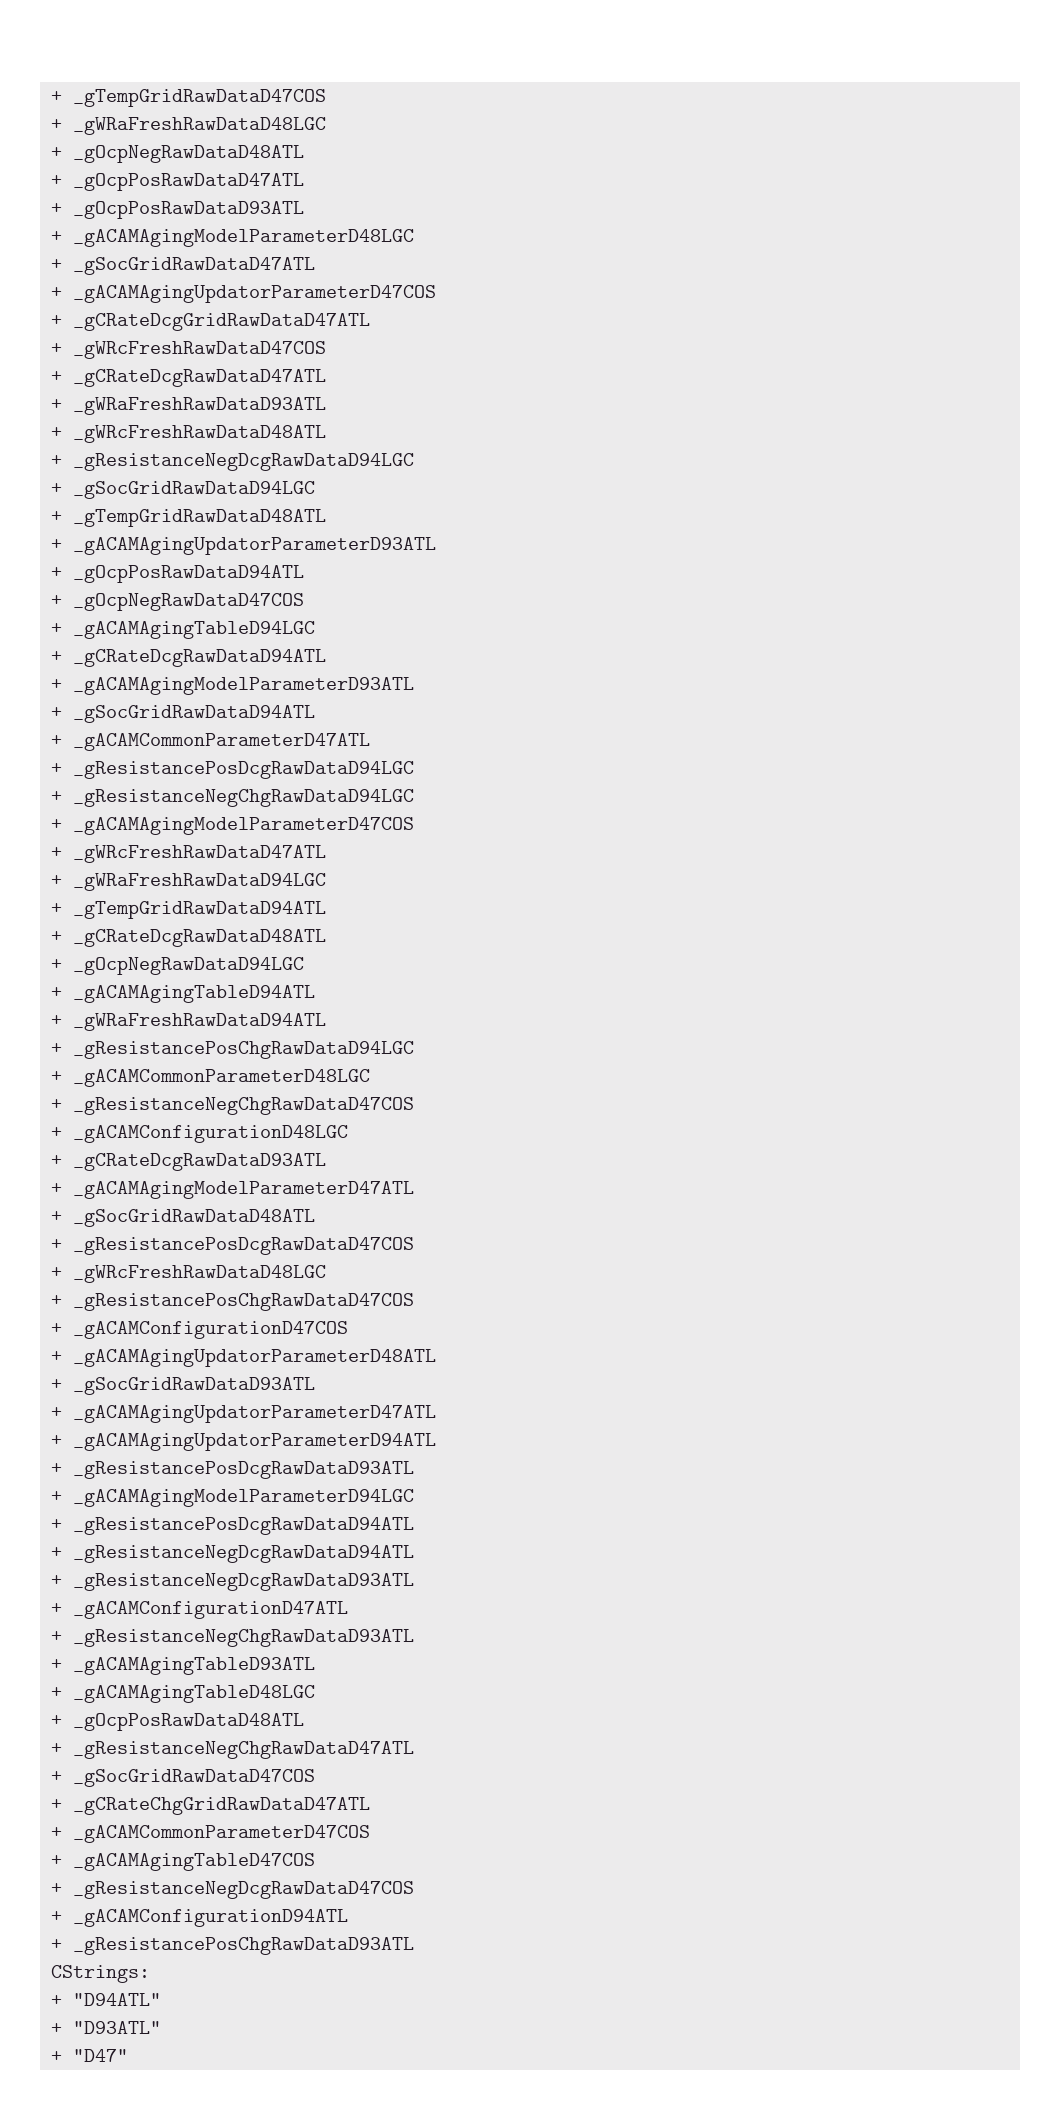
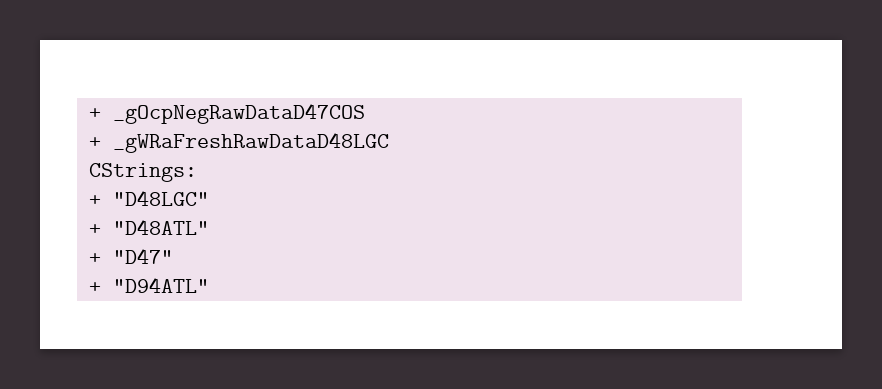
- + _gTempGridRawDataD47COS
+ + _gOcpNegRawDataD47COS
- + _gOcpNegRawDataD48ATL
- + _gOcpPosRawDataD47ATL
- + _gOcpPosRawDataD93ATL
- + _gACAMAgingModelParameterD48LGC
- + _gSocGridRawDataD47ATL
- + _gACAMAgingUpdatorParameterD47COS
- + _gCRateDcgGridRawDataD47ATL
- + _gWRcFreshRawDataD47COS
- + _gCRateDcgRawDataD47ATL
- + _gWRaFreshRawDataD93ATL
- + _gWRcFreshRawDataD48ATL
- + _gResistanceNegDcgRawDataD94LGC
- + _gSocGridRawDataD94LGC
- + _gTempGridRawDataD48ATL
- + _gACAMAgingUpdatorParameterD93ATL
- + _gOcpPosRawDataD94ATL
- + _gOcpNegRawDataD47COS
- + _gACAMAgingTableD94LGC
- + _gCRateDcgRawDataD94ATL
- + _gACAMAgingModelParameterD93ATL
- + _gSocGridRawDataD94ATL
- + _gACAMCommonParameterD47ATL
- + _gResistancePosDcgRawDataD94LGC
- + _gResistanceNegChgRawDataD94LGC
- + _gACAMAgingModelParameterD47COS
- + _gWRcFreshRawDataD47ATL
- + _gWRaFreshRawDataD94LGC
- + _gTempGridRawDataD94ATL
- + _gCRateDcgRawDataD48ATL
- + _gOcpNegRawDataD94LGC
- + _gACAMAgingTableD94ATL
- + _gWRaFreshRawDataD94ATL
- + _gResistancePosChgRawDataD94LGC
- + _gACAMCommonParameterD48LGC
- + _gResistanceNegChgRawDataD47COS
- + _gACAMConfigurationD48LGC
- + _gCRateDcgRawDataD93ATL
- + _gACAMAgingModelParameterD47ATL
- + _gSocGridRawDataD48ATL
- + _gResistancePosDcgRawDataD47COS
- + _gWRcFreshRawDataD48LGC
- + _gResistancePosChgRawDataD47COS
- + _gACAMConfigurationD47COS
- + _gACAMAgingUpdatorParameterD48ATL
- + _gSocGridRawDataD93ATL
- + _gACAMAgingUpdatorParameterD47ATL
- + _gACAMAgingUpdatorParameterD94ATL
- + _gResistancePosDcgRawDataD93ATL
- + _gACAMAgingModelParameterD94LGC
- + _gResistancePosDcgRawDataD94ATL
- + _gResistanceNegDcgRawDataD94ATL
- + _gResistanceNegDcgRawDataD93ATL
- + _gACAMConfigurationD47ATL
- + _gResistanceNegChgRawDataD93ATL
- + _gACAMAgingTableD93ATL
- + _gACAMAgingTableD48LGC
- + _gOcpPosRawDataD48ATL
- + _gResistanceNegChgRawDataD47ATL
- + _gSocGridRawDataD47COS
- + _gCRateChgGridRawDataD47ATL
- + _gACAMCommonParameterD47COS
- + _gACAMAgingTableD47COS
- + _gResistanceNegDcgRawDataD47COS
- + _gACAMConfigurationD94ATL
- + _gResistancePosChgRawDataD93ATL
- + "D94ATL"
- + "D93ATL"
+ + "D48LGC"
+ + "D48ATL"
+ + "D94ATL"

